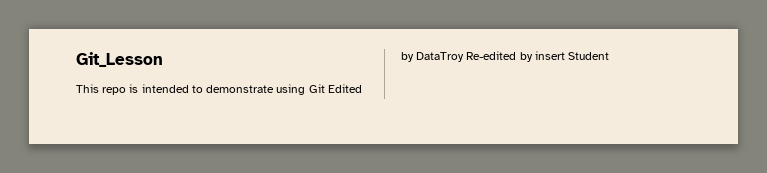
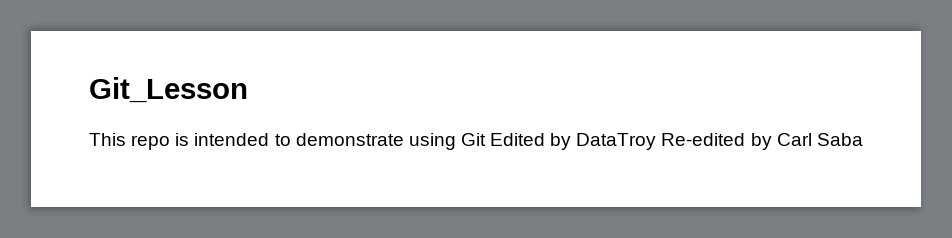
- This repo is intended to demonstrate using Git Edited by DataTroy Re-edited by insert Student
+ This repo is intended to demonstrate using Git Edited by DataTroy Re-edited by Carl Saba

